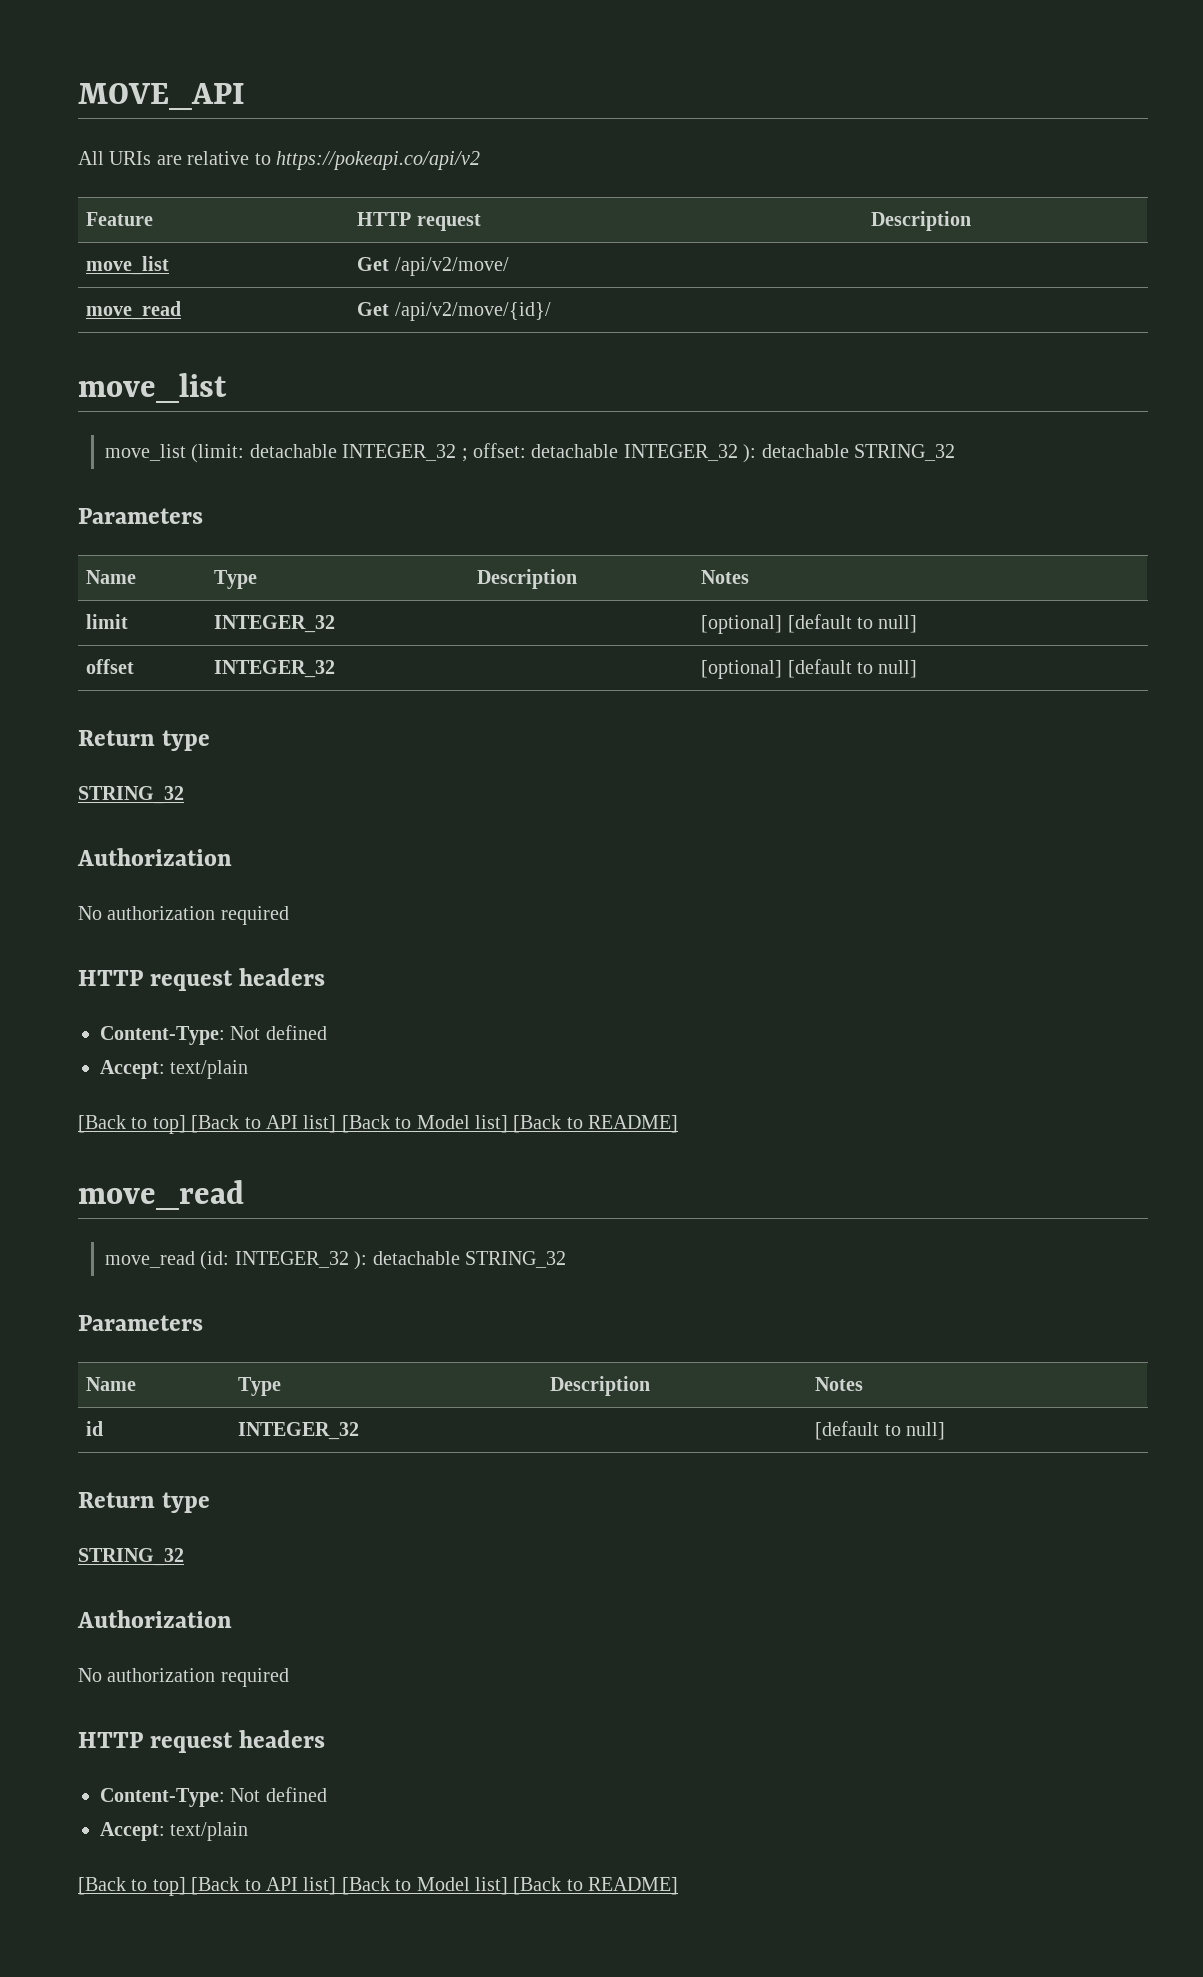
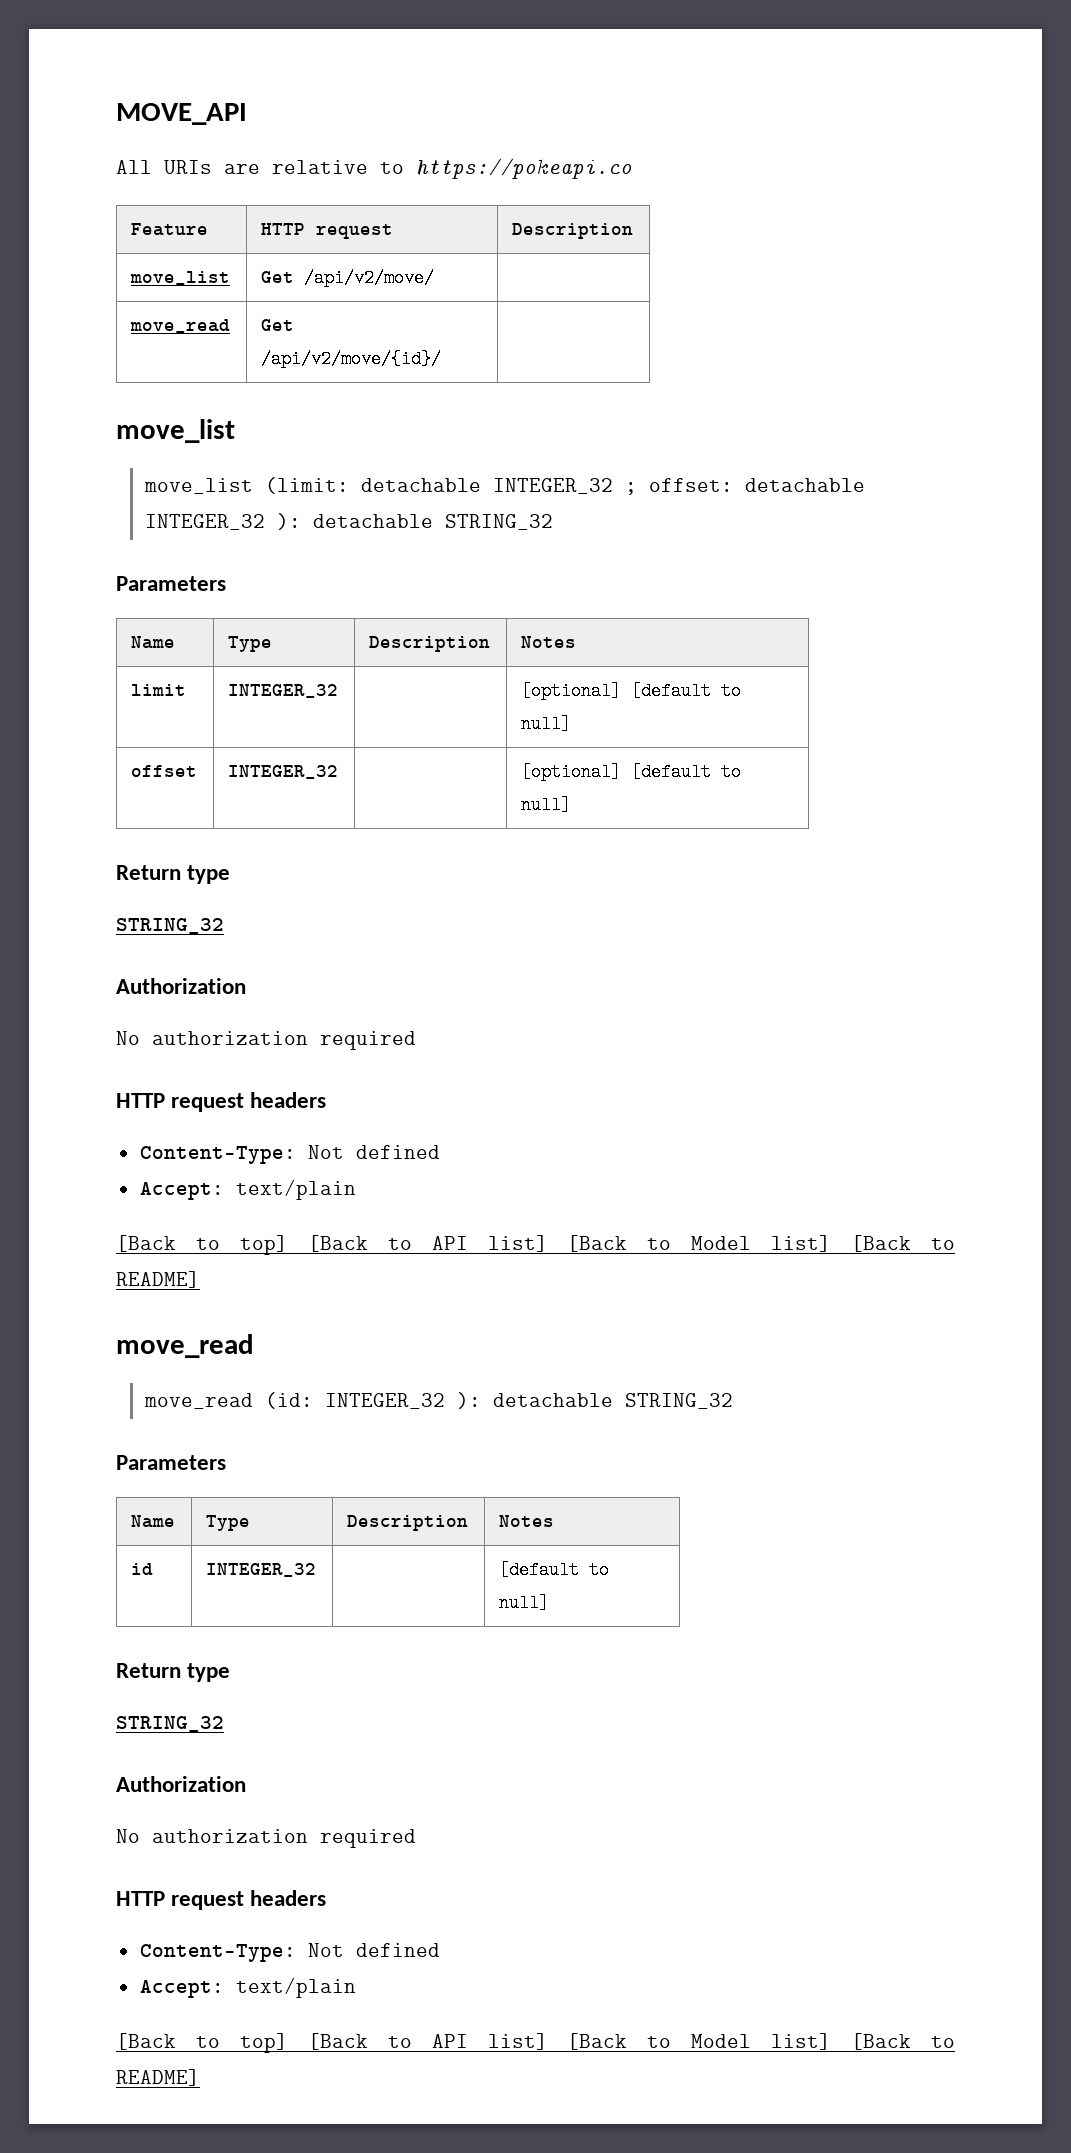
- All URIs are relative to https://pokeapi.co/api/v2
+ All URIs are relative to https://pokeapi.co

